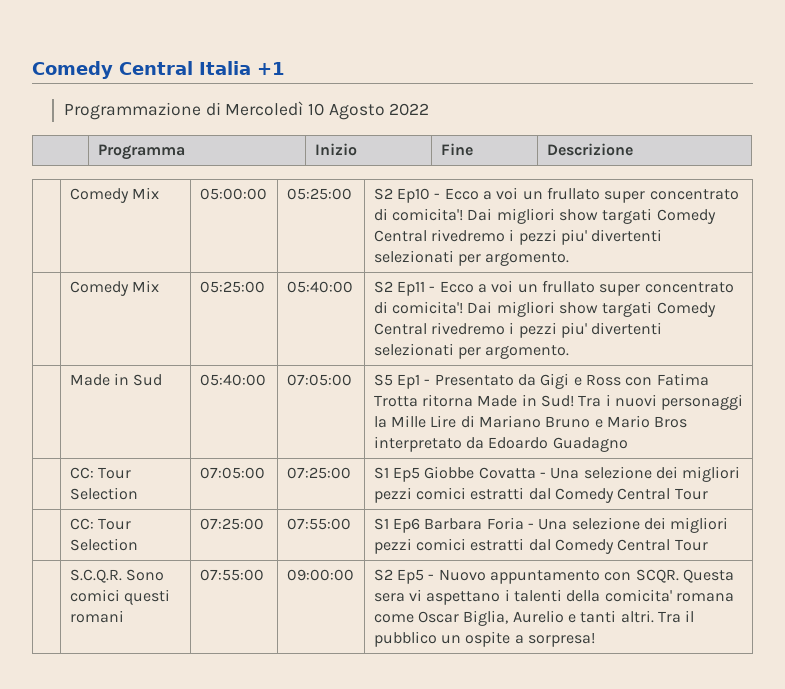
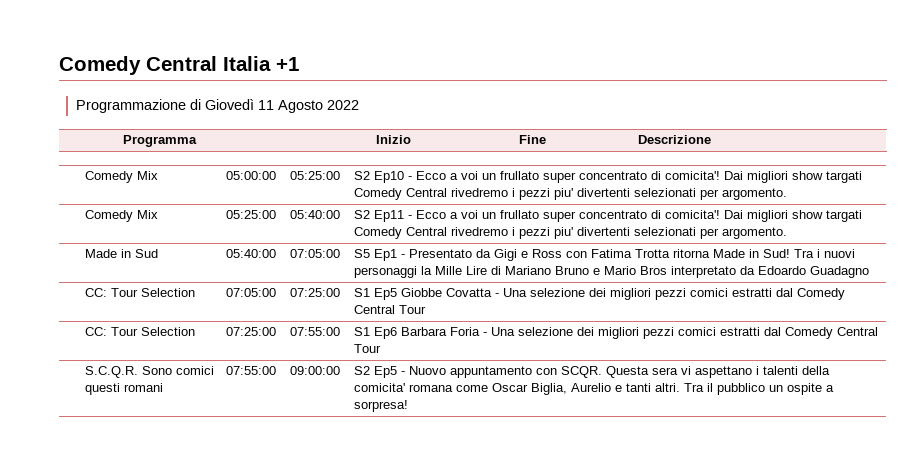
- Programmazione di Mercoledì 10 Agosto 2022
+ Programmazione di Giovedì 11 Agosto 2022

